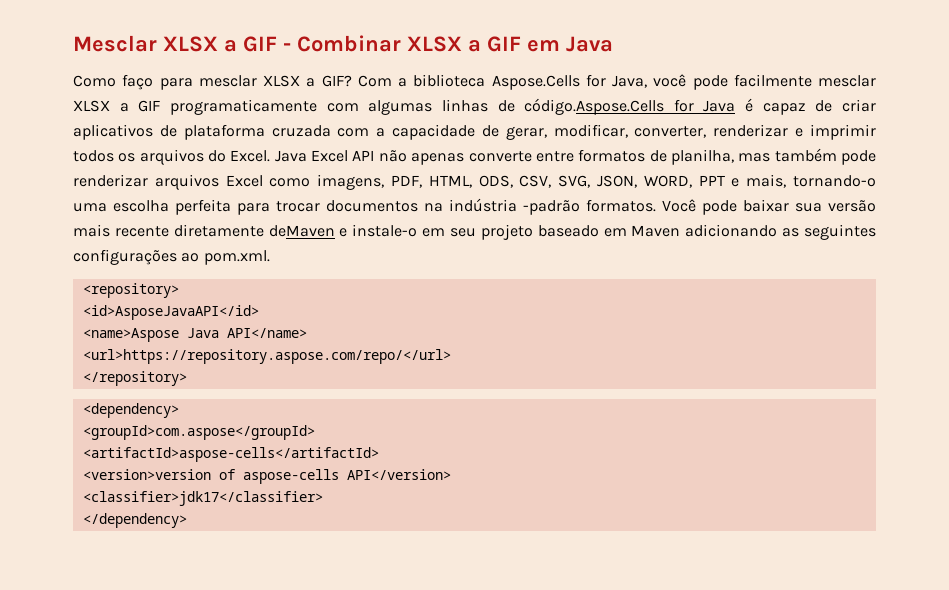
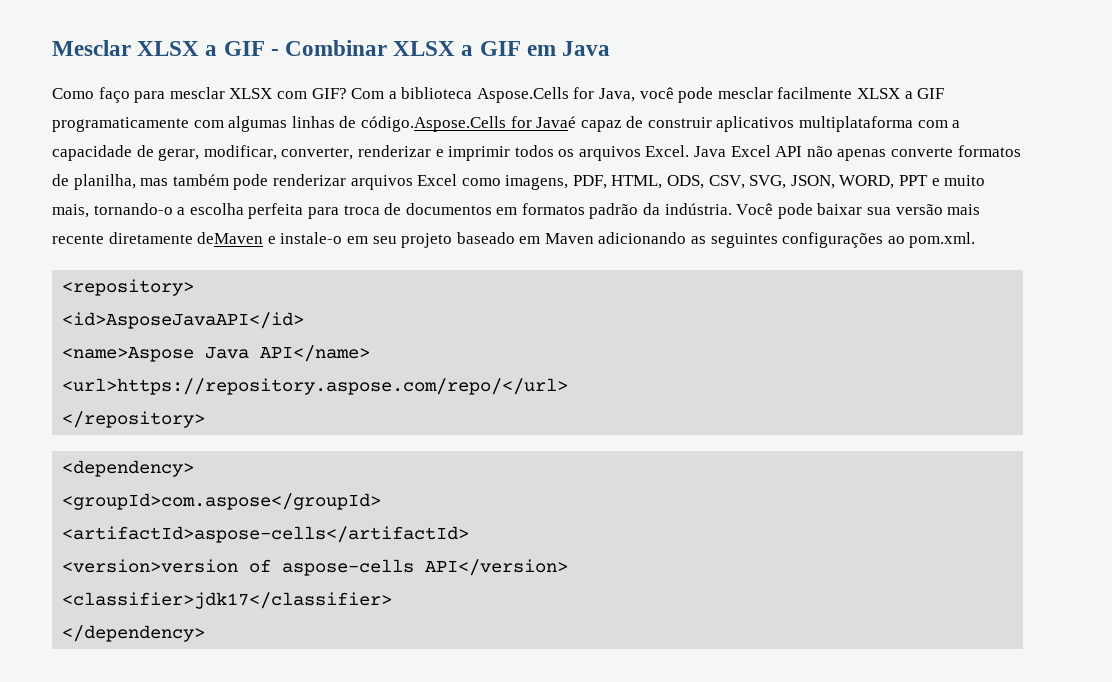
- Como faço para mesclar XLSX a GIF?
+ Como faço para mesclar XLSX com GIF?
- Com a biblioteca Aspose.Cells for Java, você pode facilmente mesclar XLSX a GIF programaticamente com algumas linhas de código.Aspose.Cells for Java é capaz de criar aplicativos de plataforma cruzada com a capacidade de gerar, modificar, converter, renderizar e imprimir todos os arquivos do Excel.
+ Com a biblioteca Aspose.Cells for Java, você pode mesclar facilmente XLSX a GIF programaticamente com algumas linhas de código.Aspose.Cells for Javaé capaz de construir aplicativos multiplataforma com a capacidade de gerar, modificar, converter, renderizar e imprimir todos os arquivos Excel.
- Java Excel API não apenas converte entre formatos de planilha, mas também pode renderizar arquivos Excel como imagens, PDF, HTML, ODS, CSV, SVG, JSON, WORD, PPT e mais, tornando-o uma escolha perfeita para trocar documentos na indústria -padrão formatos.
+ Java Excel API não apenas converte formatos de planilha, mas também pode renderizar arquivos Excel como imagens, PDF, HTML, ODS, CSV, SVG, JSON, WORD, PPT e muito mais, tornando-o a escolha perfeita para troca de documentos em formatos padrão da indústria.

